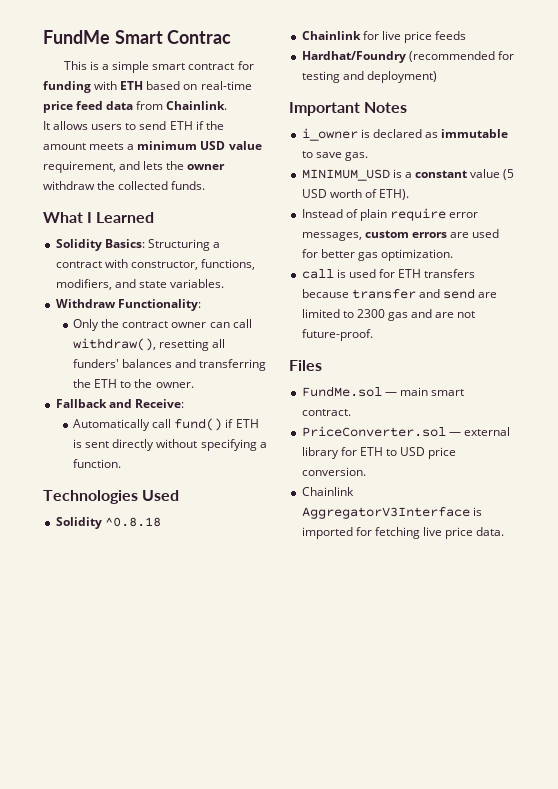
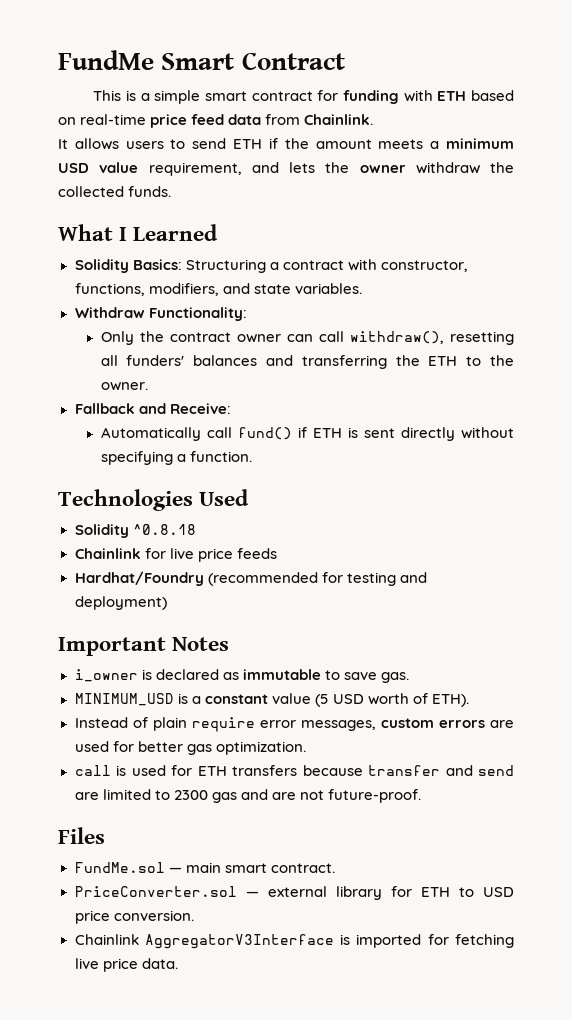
- FundMe Smart Contrac
+ FundMe Smart Contract

